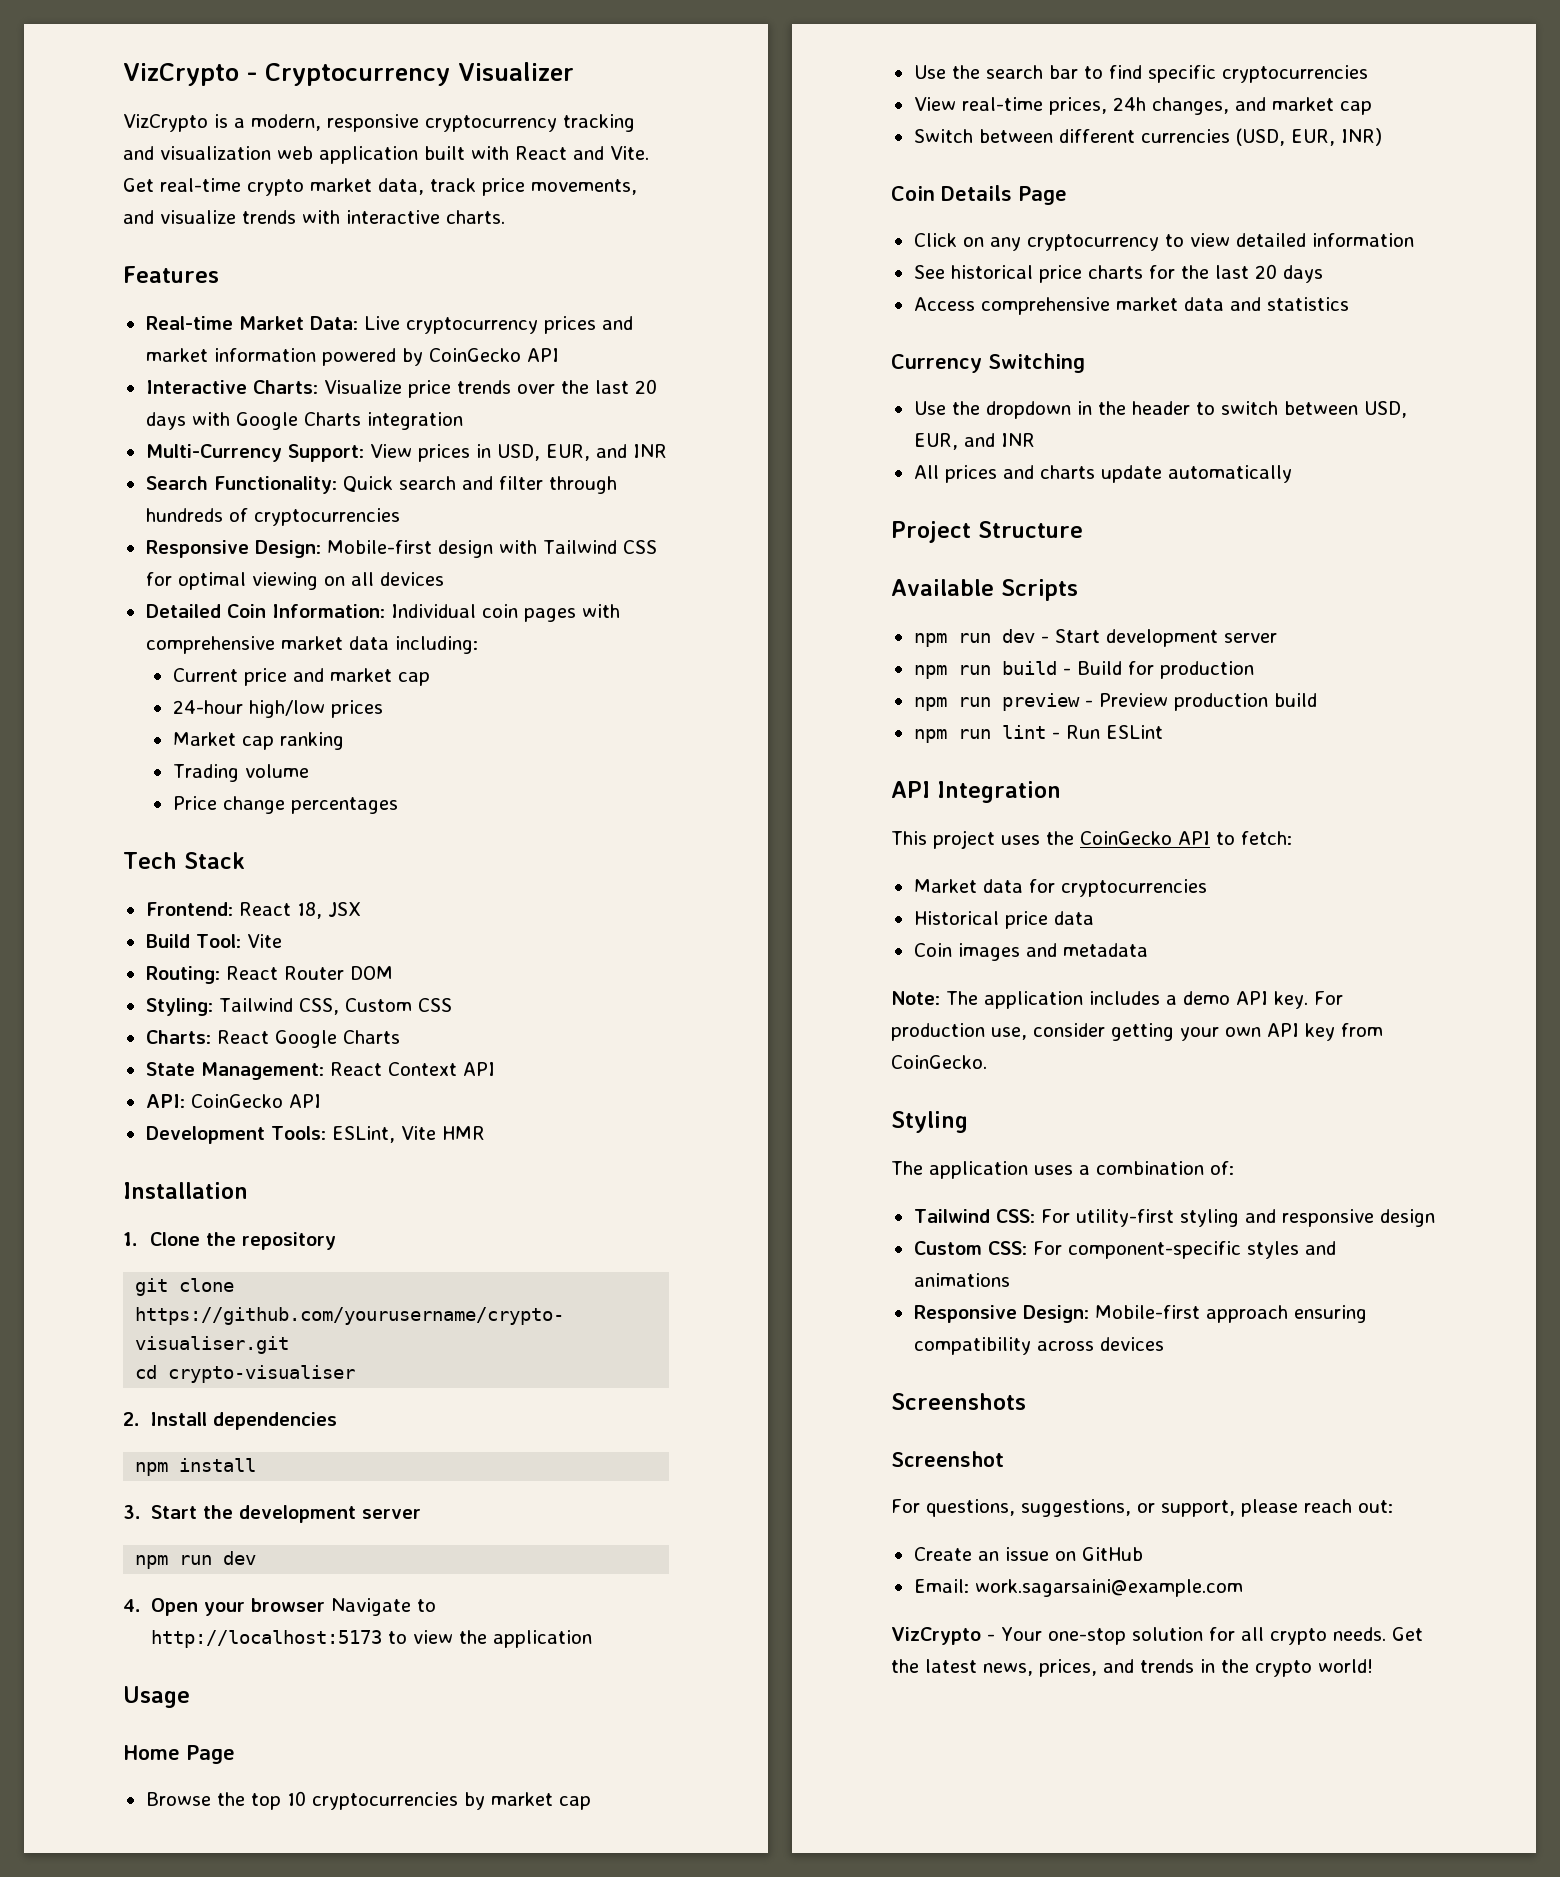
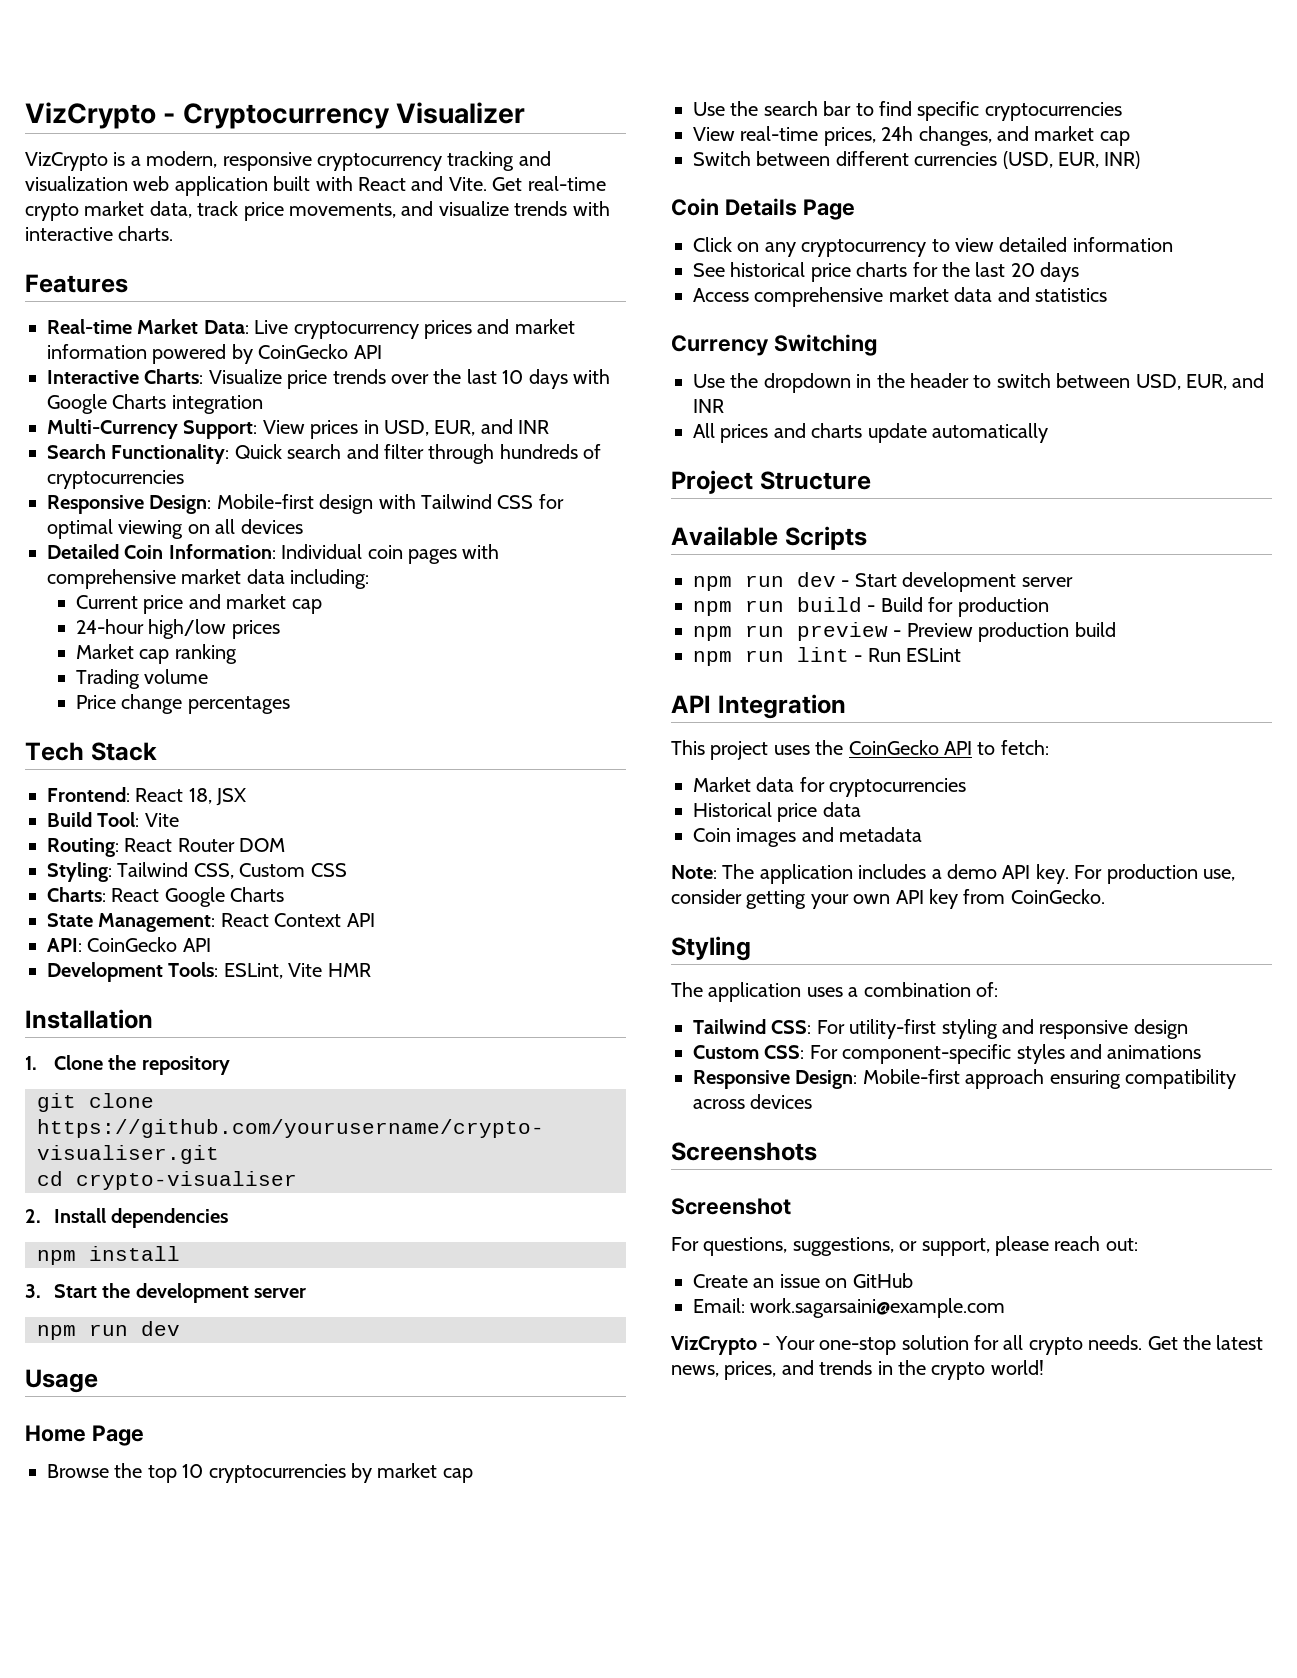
- Interactive Charts: Visualize price trends over the last 20 days with Google Charts integration
+ Interactive Charts: Visualize price trends over the last 10 days with Google Charts integration
- 4. Open your browser Navigate to http://localhost:5173 to view the application

